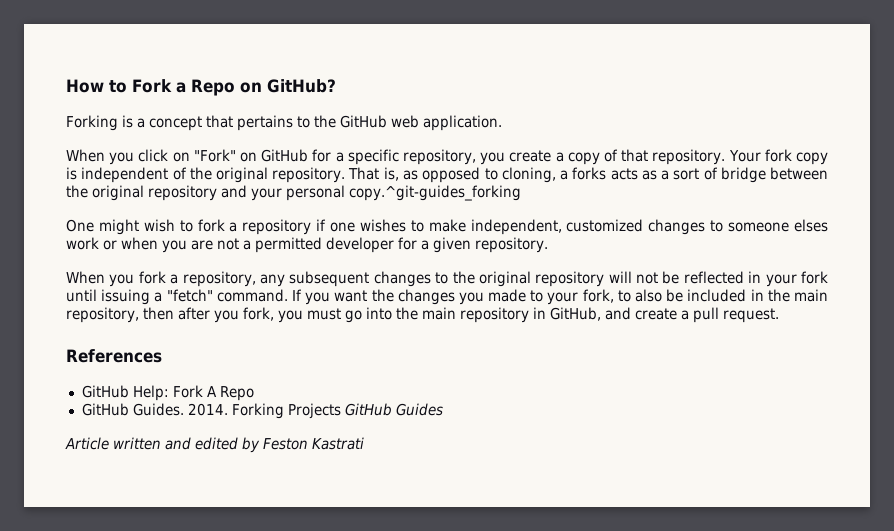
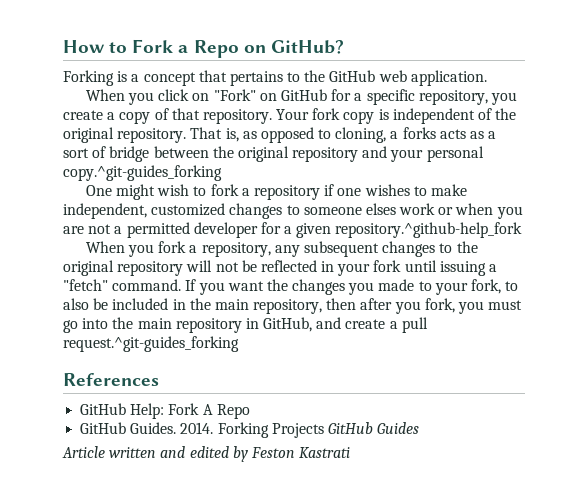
- One might wish to fork a repository if one wishes to make independent, customized changes to someone elses work or when you are not a permitted developer for a given repository.
+ One might wish to fork a repository if one wishes to make independent, customized changes to someone elses work or when you are not a permitted developer for a given repository.^github-help_fork
- If you want the changes you made to your fork, to also be included in the main repository, then after you fork, you must go into the main repository in GitHub, and create a pull request.
+ If you want the changes you made to your fork, to also be included in the main repository, then after you fork, you must go into the main repository in GitHub, and create a pull request.^git-guides_forking

